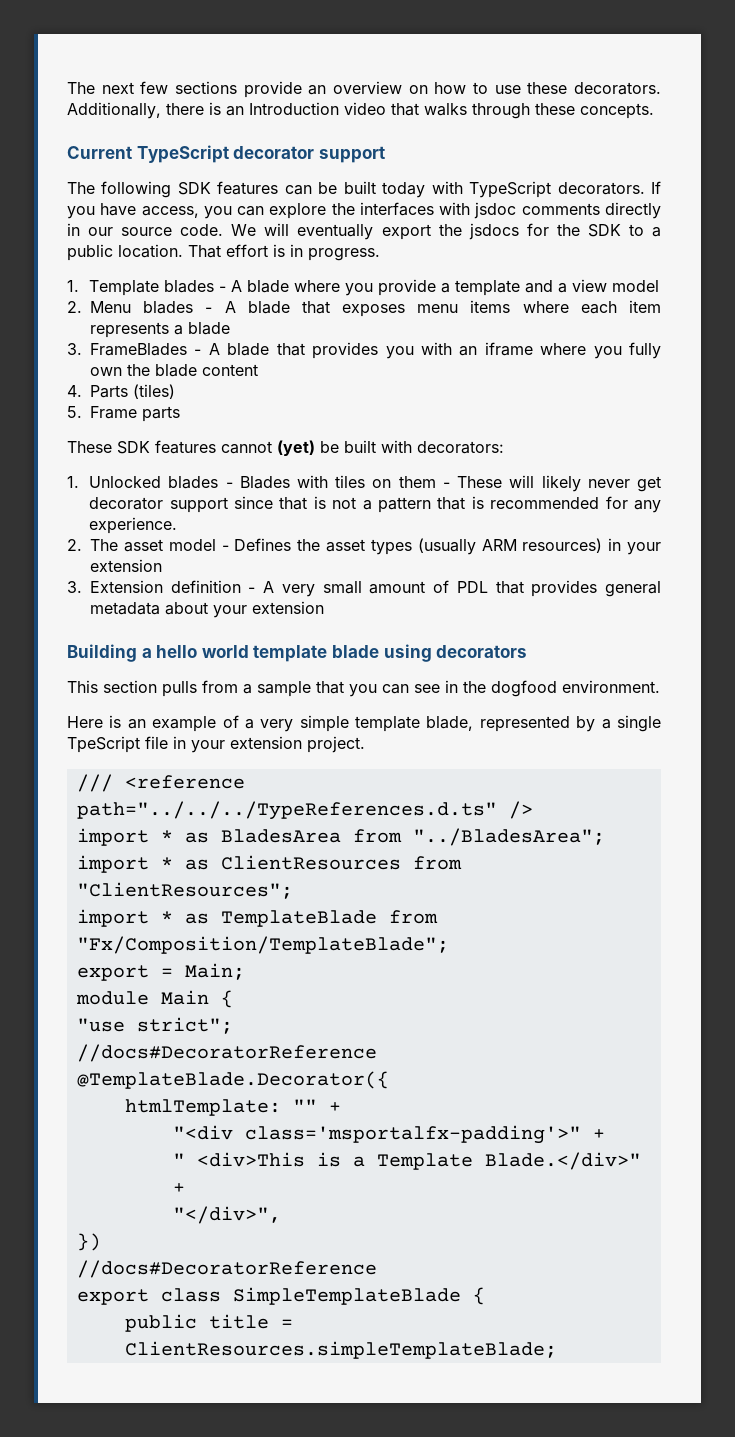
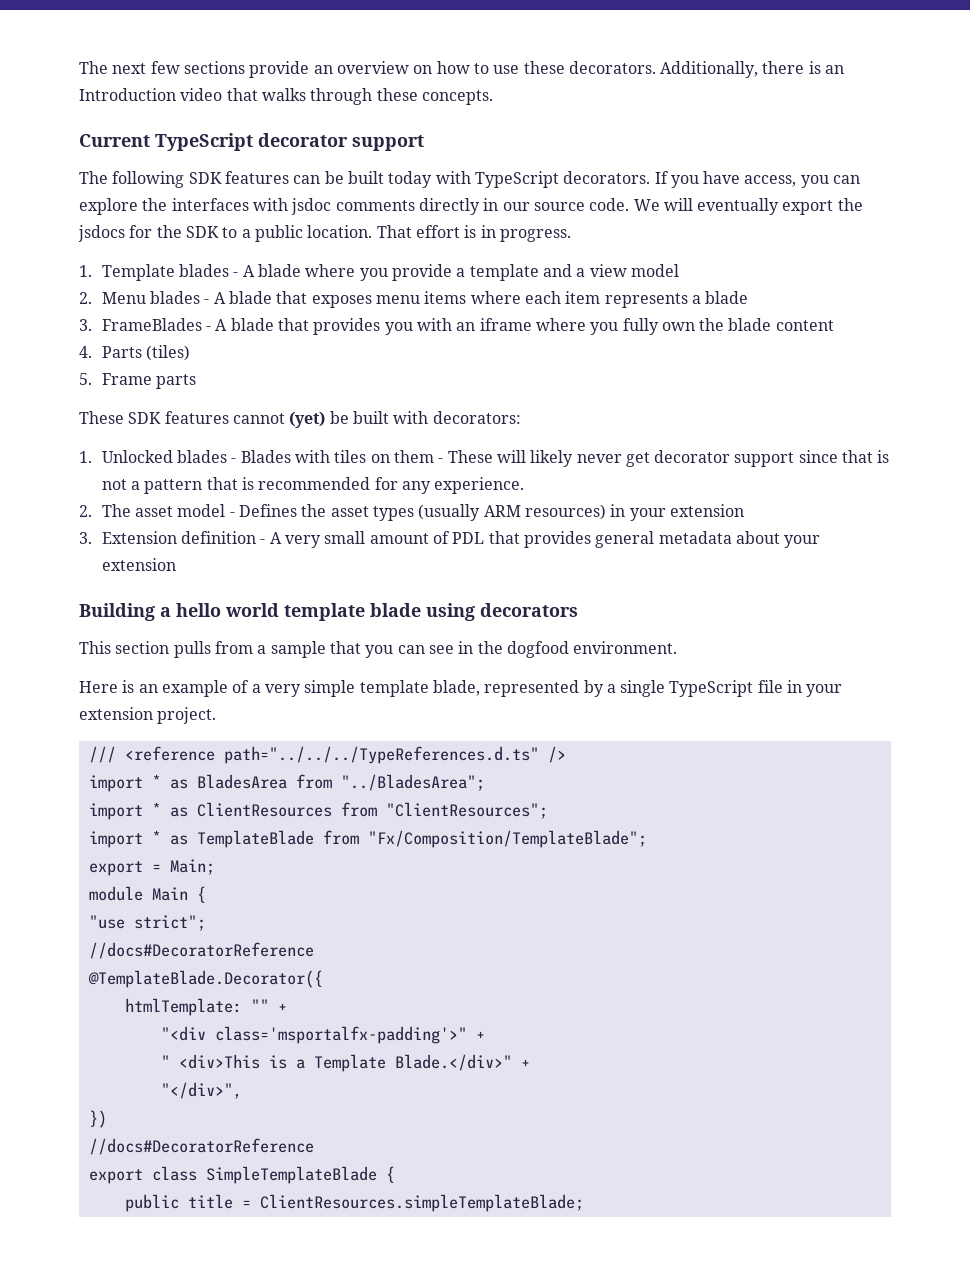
- Here is an example of a very simple template blade, represented by a single TpeScript file in your extension project.
+ Here is an example of a very simple template blade, represented by a single TypeScript file in your extension project.

